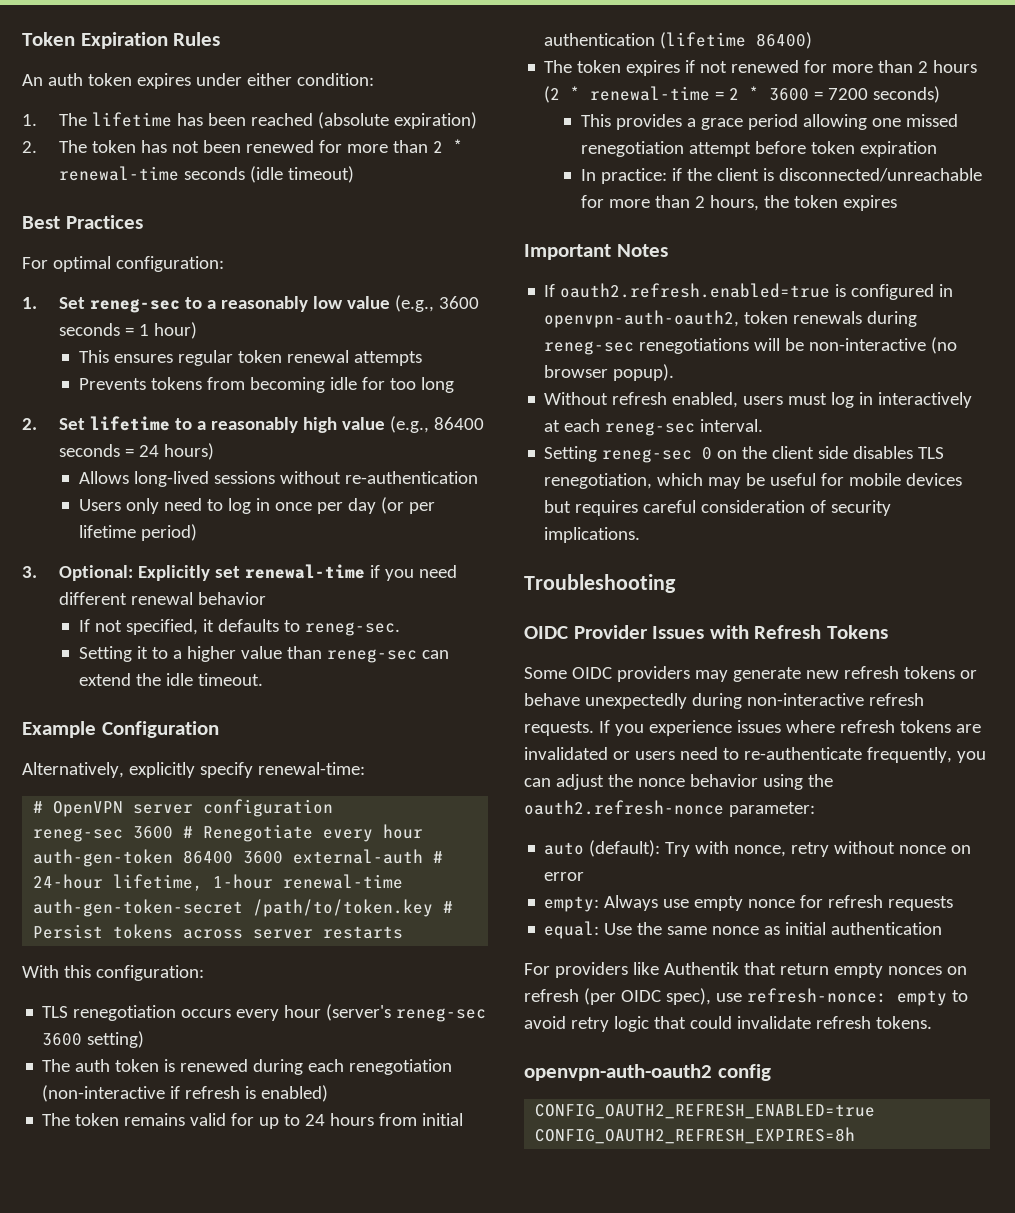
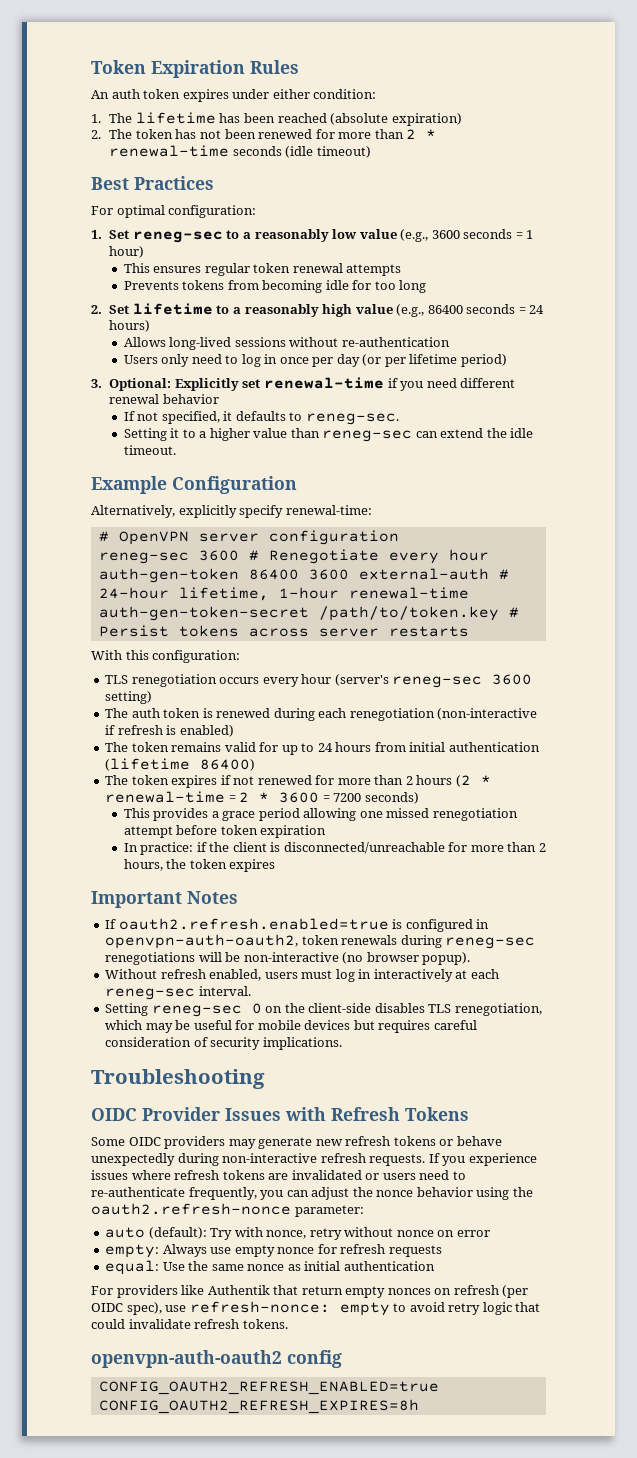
- Setting reneg-sec 0 on the client side disables TLS renegotiation, which may be useful for mobile devices but requires careful consideration of security implications.
+ Setting reneg-sec 0 on the client-side disables TLS renegotiation, which may be useful for mobile devices but requires careful consideration of security implications.

